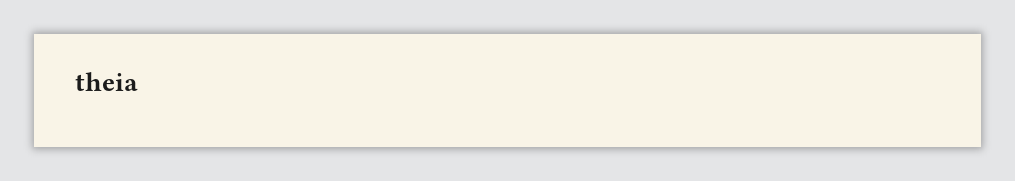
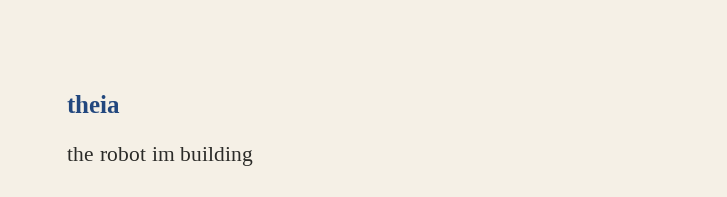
+ the robot im building

